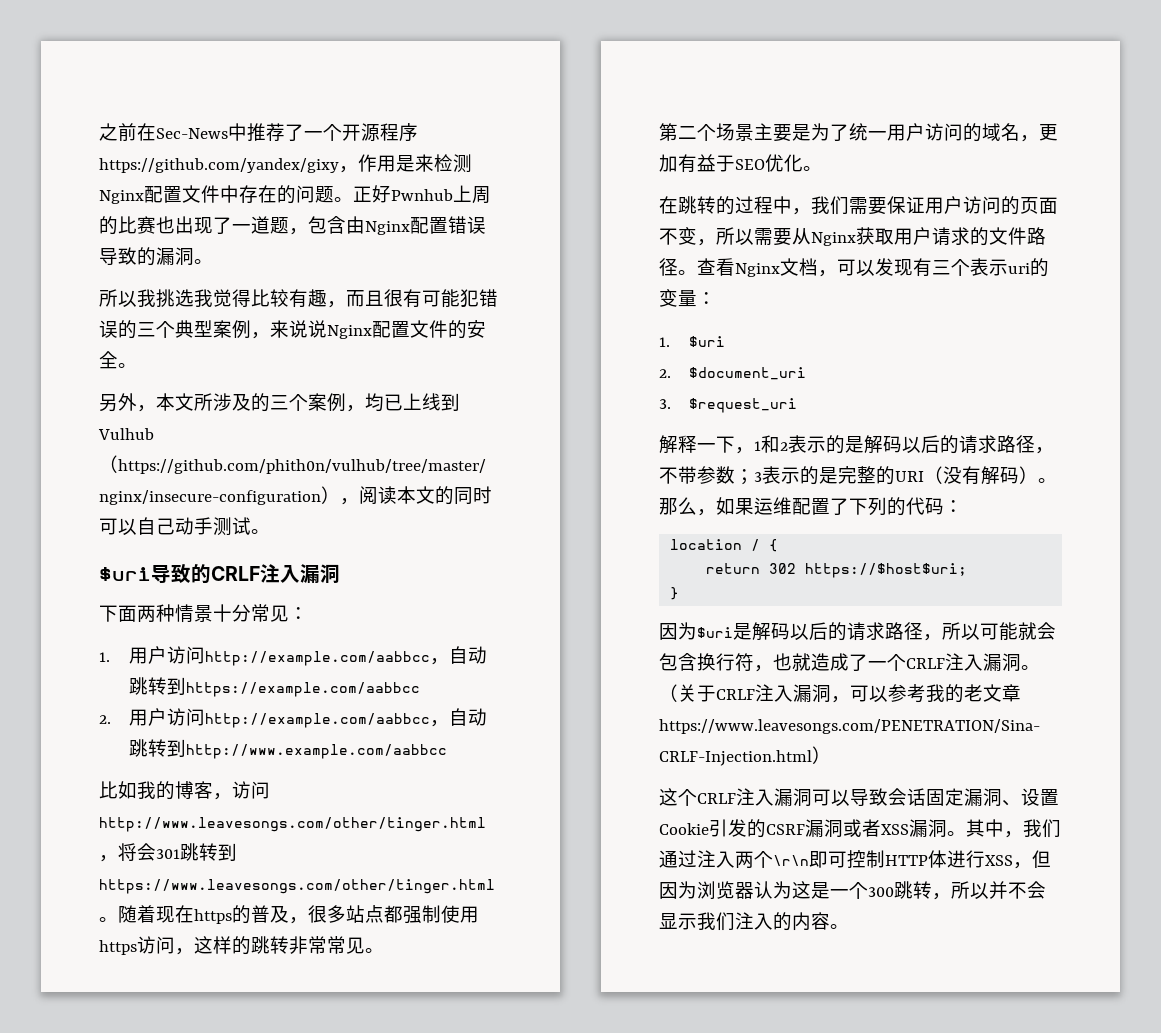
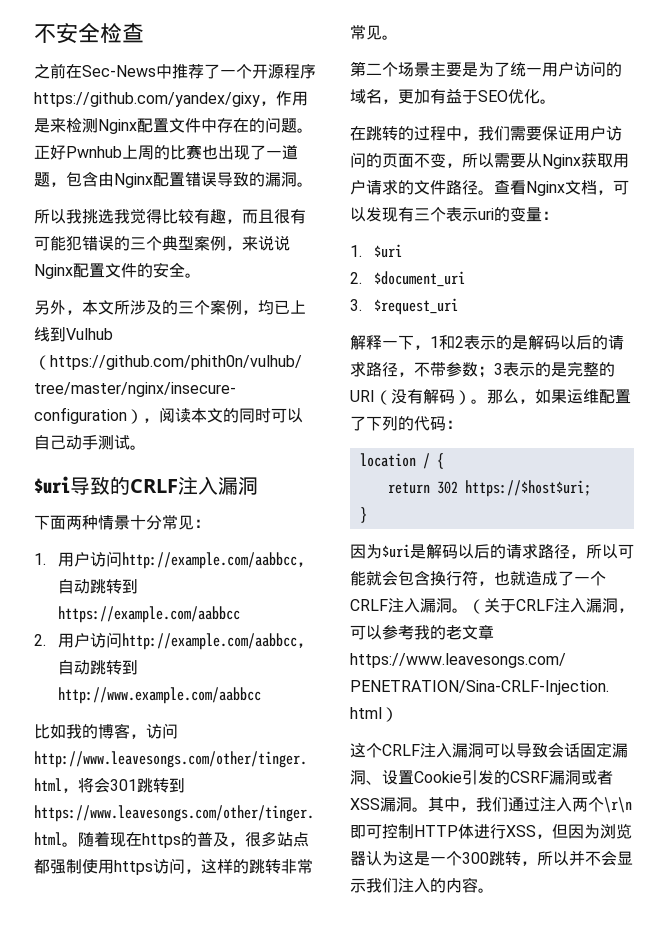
+ 不安全检查

